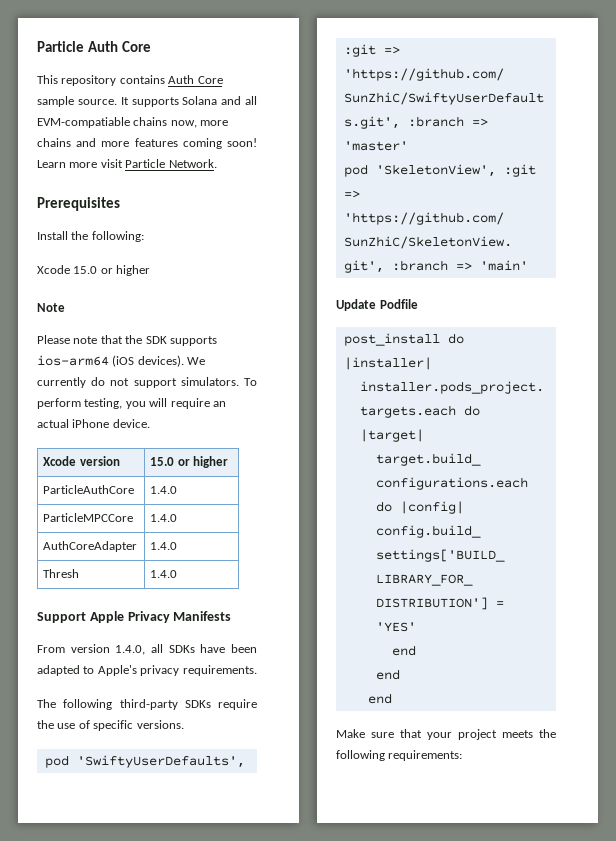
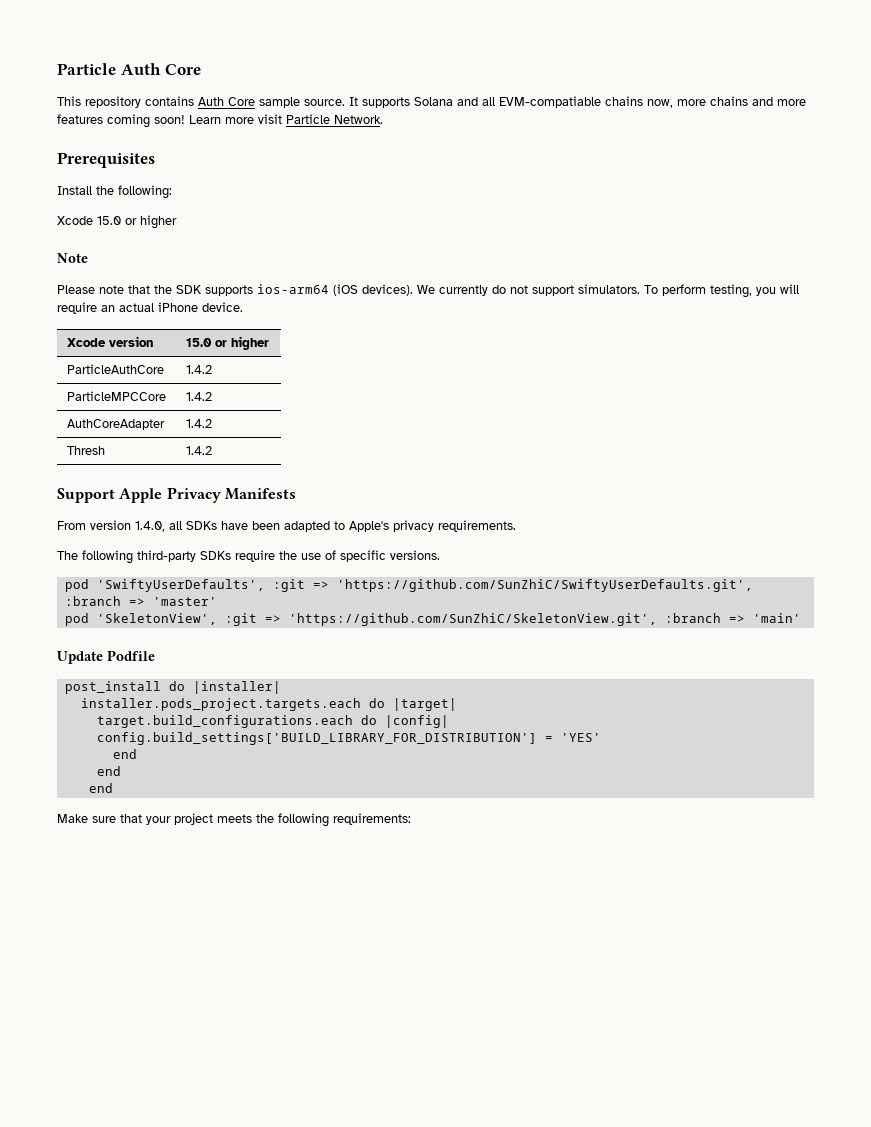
- ParticleAuthCore | 1.4.0
+ ParticleAuthCore | 1.4.2
- ParticleMPCCore | 1.4.0
+ ParticleMPCCore | 1.4.2
- AuthCoreAdapter | 1.4.0
+ AuthCoreAdapter | 1.4.2
- Thresh | 1.4.0
+ Thresh | 1.4.2

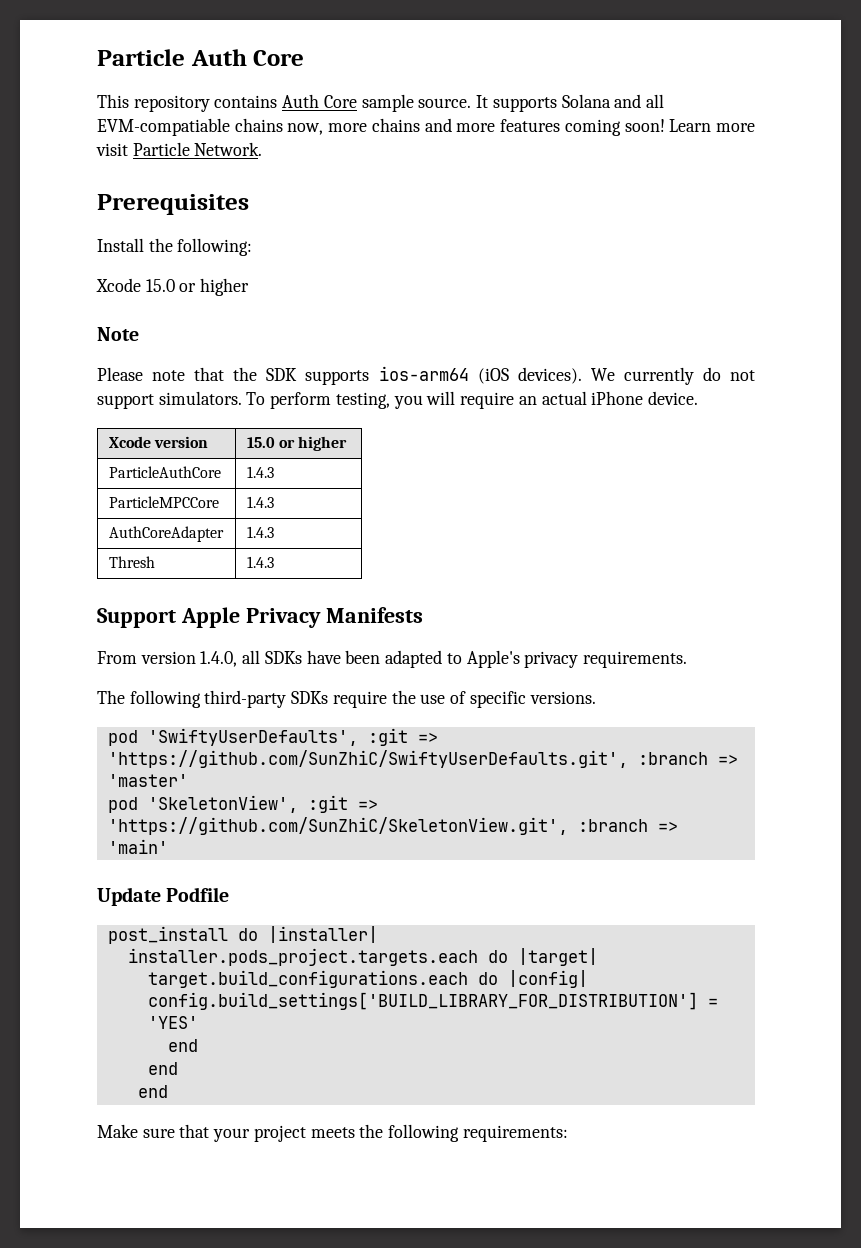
- ParticleAuthCore | 1.4.2
+ ParticleAuthCore | 1.4.3
- ParticleMPCCore | 1.4.2
+ ParticleMPCCore | 1.4.3
- AuthCoreAdapter | 1.4.2
+ AuthCoreAdapter | 1.4.3
- Thresh | 1.4.2
+ Thresh | 1.4.3

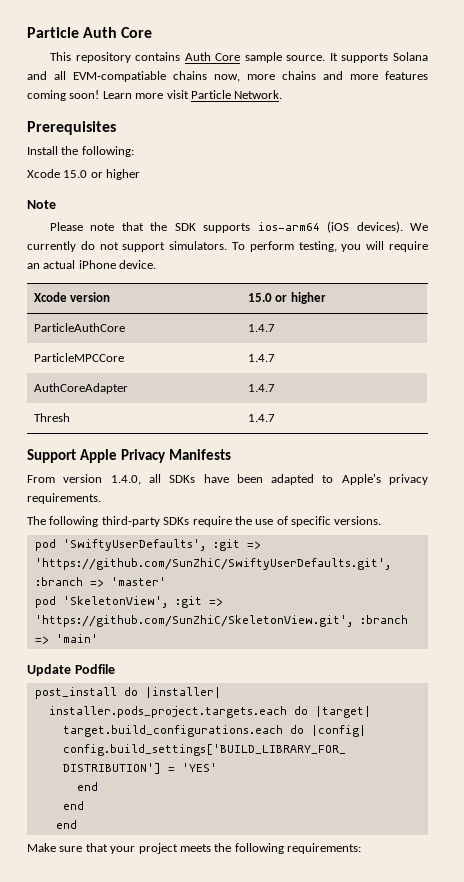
- ParticleAuthCore | 1.4.3
+ ParticleAuthCore | 1.4.7
- ParticleMPCCore | 1.4.3
+ ParticleMPCCore | 1.4.7
- AuthCoreAdapter | 1.4.3
+ AuthCoreAdapter | 1.4.7
- Thresh | 1.4.3
+ Thresh | 1.4.7

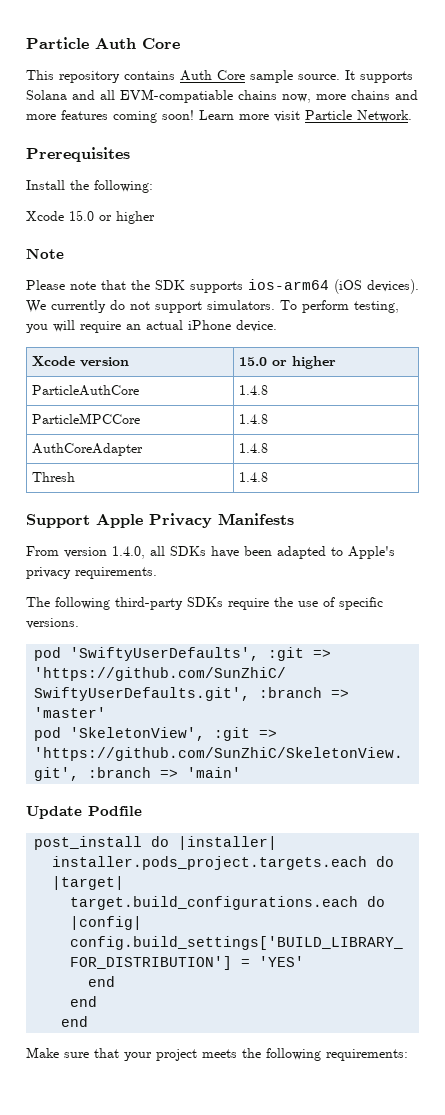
- ParticleAuthCore | 1.4.7
+ ParticleAuthCore | 1.4.8
- ParticleMPCCore | 1.4.7
+ ParticleMPCCore | 1.4.8
- AuthCoreAdapter | 1.4.7
+ AuthCoreAdapter | 1.4.8
- Thresh | 1.4.7
+ Thresh | 1.4.8

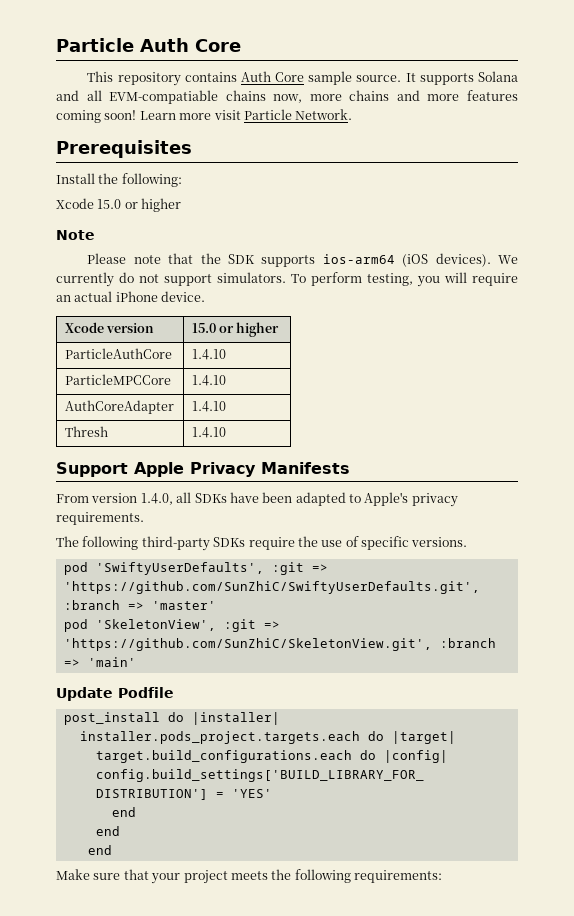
- ParticleAuthCore | 1.4.8
+ ParticleAuthCore | 1.4.10
- ParticleMPCCore | 1.4.8
+ ParticleMPCCore | 1.4.10
- AuthCoreAdapter | 1.4.8
+ AuthCoreAdapter | 1.4.10
- Thresh | 1.4.8
+ Thresh | 1.4.10

